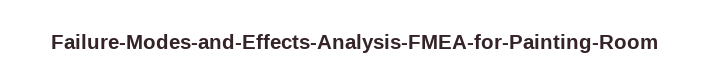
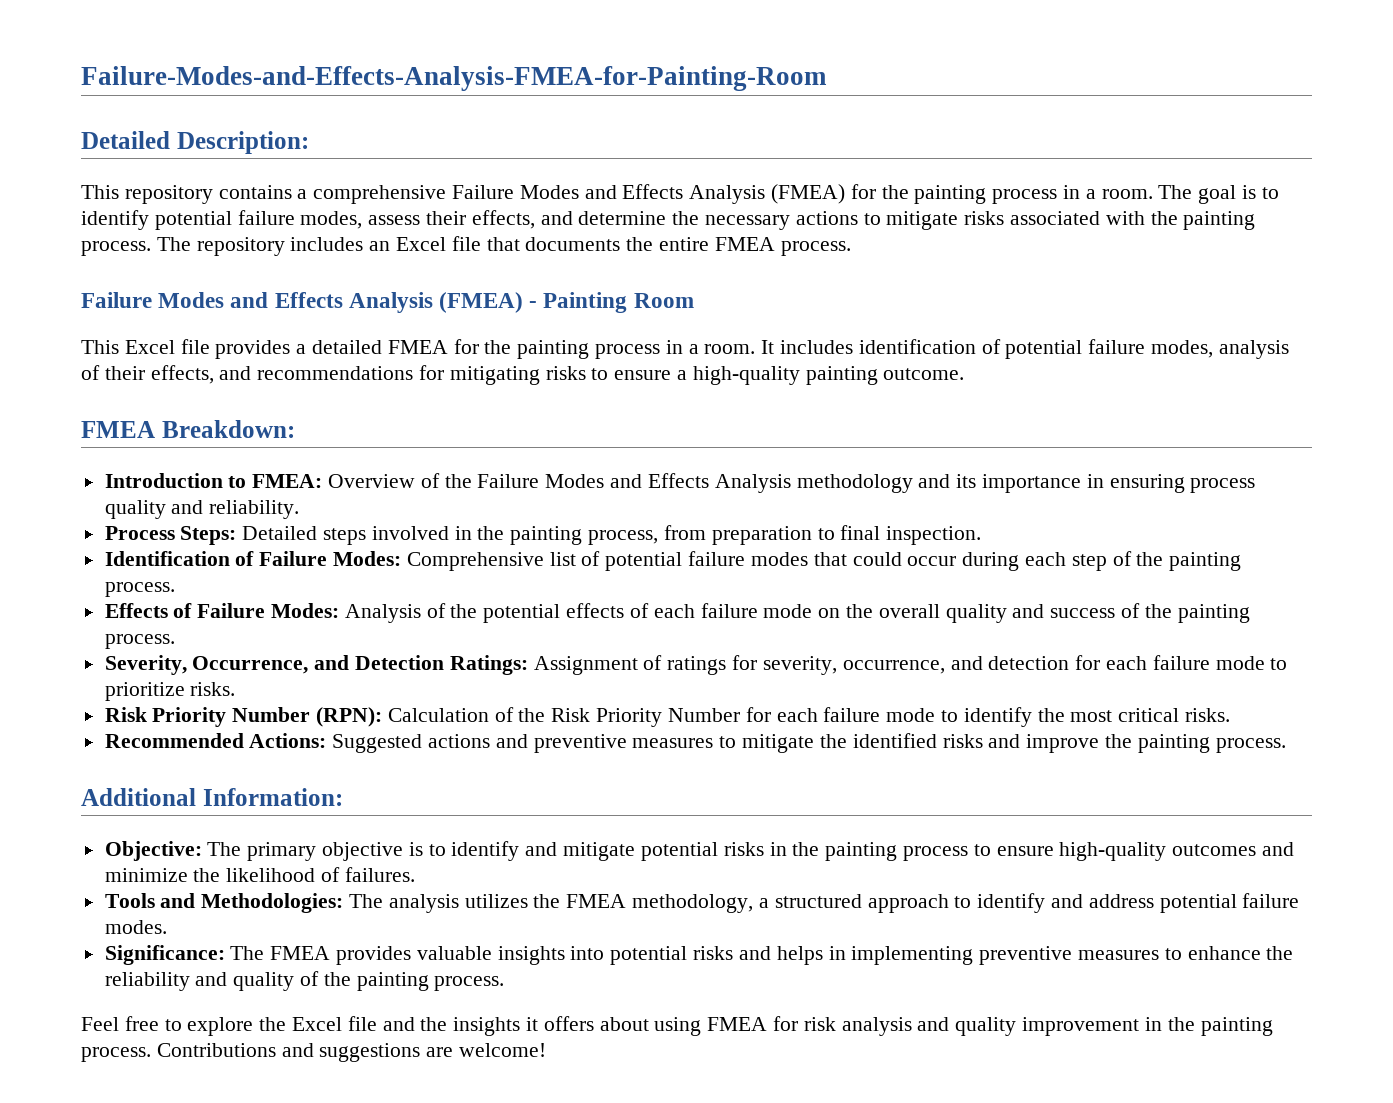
+ Detailed Description:
+ This repository contains a comprehensive Failure Modes and Effects Analysis (FMEA) for the painting process in a room. The goal is to identify potential failure modes, assess their effects, and determine the necessary actions to mitigate risks associated with the painting process. The repository includes an Excel file that documents the entire FMEA process.
+ Failure Modes and Effects Analysis (FMEA) - Painting Room
+ This Excel file provides a detailed FMEA for the painting process in a room. It includes identification of potential failure modes, analysis of their effects, and recommendations for mitigating risks to ensure a high-quality painting outcome.
+ FMEA Breakdown:
+ Introduction to FMEA: Overview of the Failure Modes and Effects Analysis methodology and its importance in ensuring process quality and reliability.
+ Process Steps: Detailed steps involved in the painting process, from preparation to final inspection.
+ Identification of Failure Modes: Comprehensive list of potential failure modes that could occur during each step of the painting process.
+ Effects of Failure Modes: Analysis of the potential effects of each failure mode on the overall quality and success of the painting process.
+ Severity, Occurrence, and Detection Ratings: Assignment of ratings for severity, occurrence, and detection for each failure mode to prioritize risks.
+ Risk Priority Number (RPN): Calculation of the Risk Priority Number for each failure mode to identify the most critical risks.
+ Recommended Actions: Suggested actions and preventive measures to mitigate the identified risks and improve the painting process.
+ Additional Information:
+ Objective: The primary objective is to identify and mitigate potential risks in the painting process to ensure high-quality outcomes and minimize the likelihood of failures.
+ Tools and Methodologies: The analysis utilizes the FMEA methodology, a structured approach to identify and address potential failure modes.
+ Significance: The FMEA provides valuable insights into potential risks and helps in implementing preventive measures to enhance the reliability and quality of the painting process.
+ Feel free to explore the Excel file and the insights it offers about using FMEA for risk analysis and quality improvement in the painting process. Contributions and suggestions are welcome!

